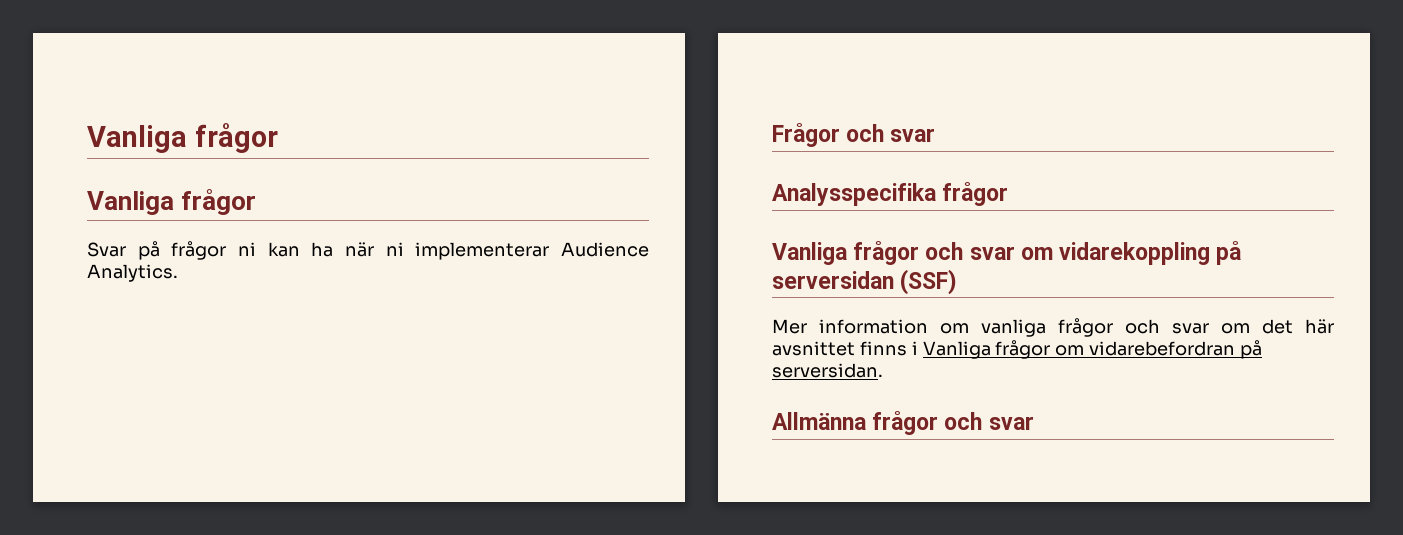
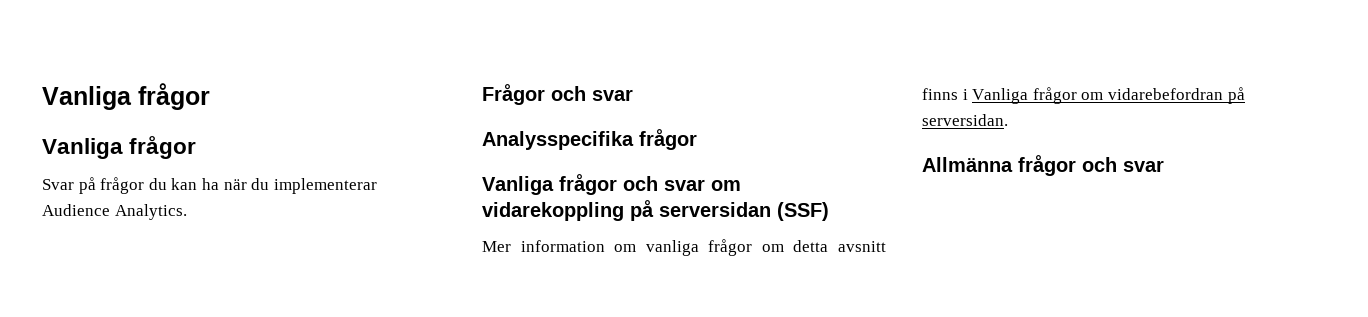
- Svar på frågor ni kan ha när ni implementerar Audience Analytics.
+ Svar på frågor du kan ha när du implementerar Audience Analytics.
- Mer information om vanliga frågor och svar om det här avsnittet finns i Vanliga frågor om vidarebefordran på serversidan.
+ Mer information om vanliga frågor om detta avsnitt finns i Vanliga frågor om vidarebefordran på serversidan.

